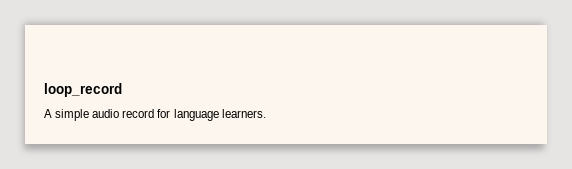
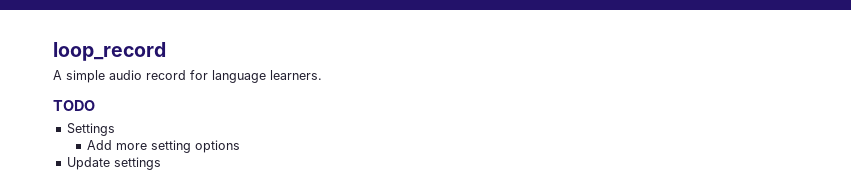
+ TODO
+ Settings
+ Add more setting options
+ Update settings

